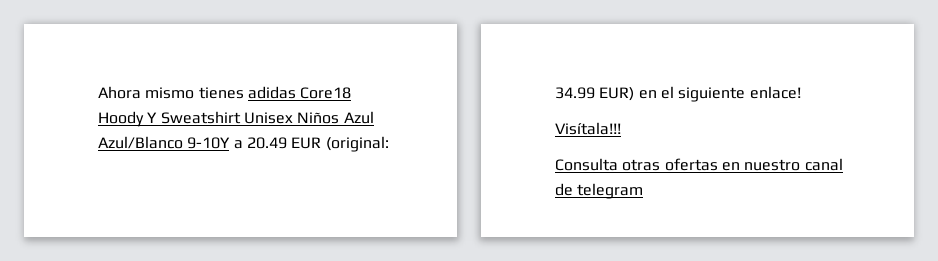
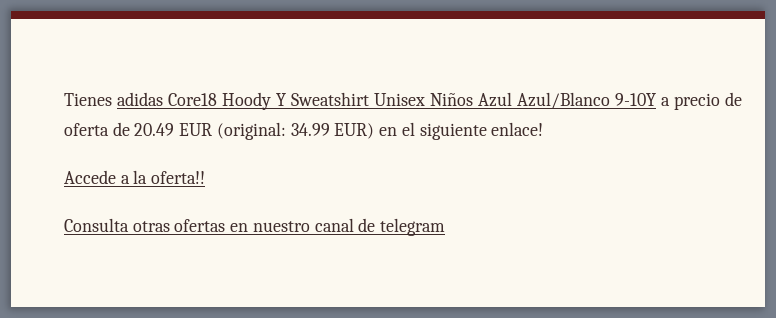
- Ahora mismo tienes adidas Core18 Hoody Y Sweatshirt Unisex Niños Azul Azul/Blanco 9-10Y a 20.49 EUR (original: 34.99 EUR) en el siguiente enlace!
+ Tienes adidas Core18 Hoody Y Sweatshirt Unisex Niños Azul Azul/Blanco 9-10Y a precio de oferta de 20.49 EUR (original: 34.99 EUR) en el siguiente enlace!
- Visítala!!!
+ Accede a la oferta!!

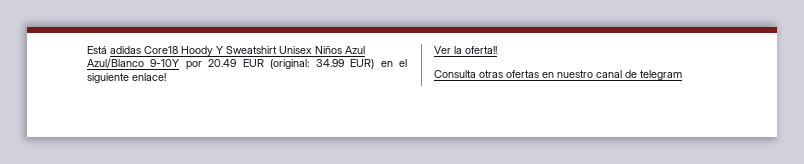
- Tienes adidas Core18 Hoody Y Sweatshirt Unisex Niños Azul Azul/Blanco 9-10Y a precio de oferta de 20.49 EUR (original: 34.99 EUR) en el siguiente enlace!
+ Está adidas Core18 Hoody Y Sweatshirt Unisex Niños Azul Azul/Blanco 9-10Y por 20.49 EUR (original: 34.99 EUR) en el siguiente enlace!
- Accede a la oferta!!
+ Ver la oferta!!

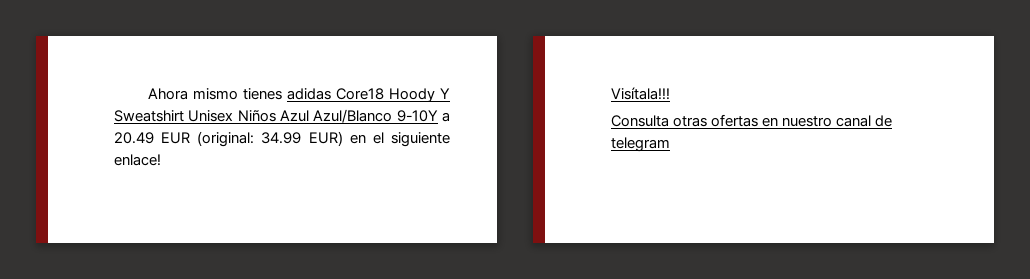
- Está adidas Core18 Hoody Y Sweatshirt Unisex Niños Azul Azul/Blanco 9-10Y por 20.49 EUR (original: 34.99 EUR) en el siguiente enlace!
+ Ahora mismo tienes adidas Core18 Hoody Y Sweatshirt Unisex Niños Azul Azul/Blanco 9-10Y a 20.49 EUR (original: 34.99 EUR) en el siguiente enlace!
- Ver la oferta!!
+ Visítala!!!

